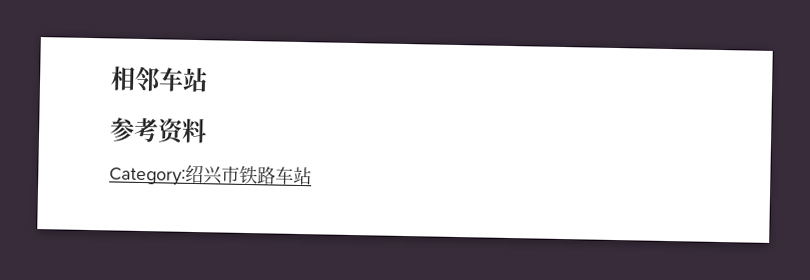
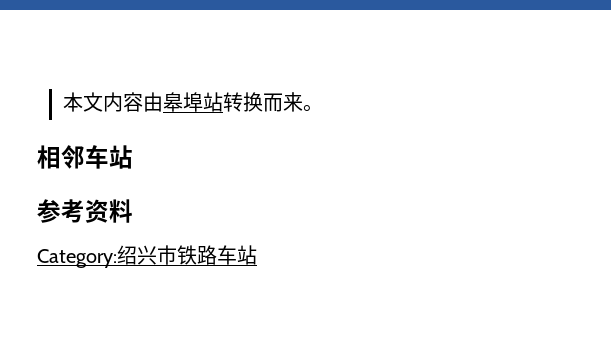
+ 本文内容由皋埠站转换而来。

